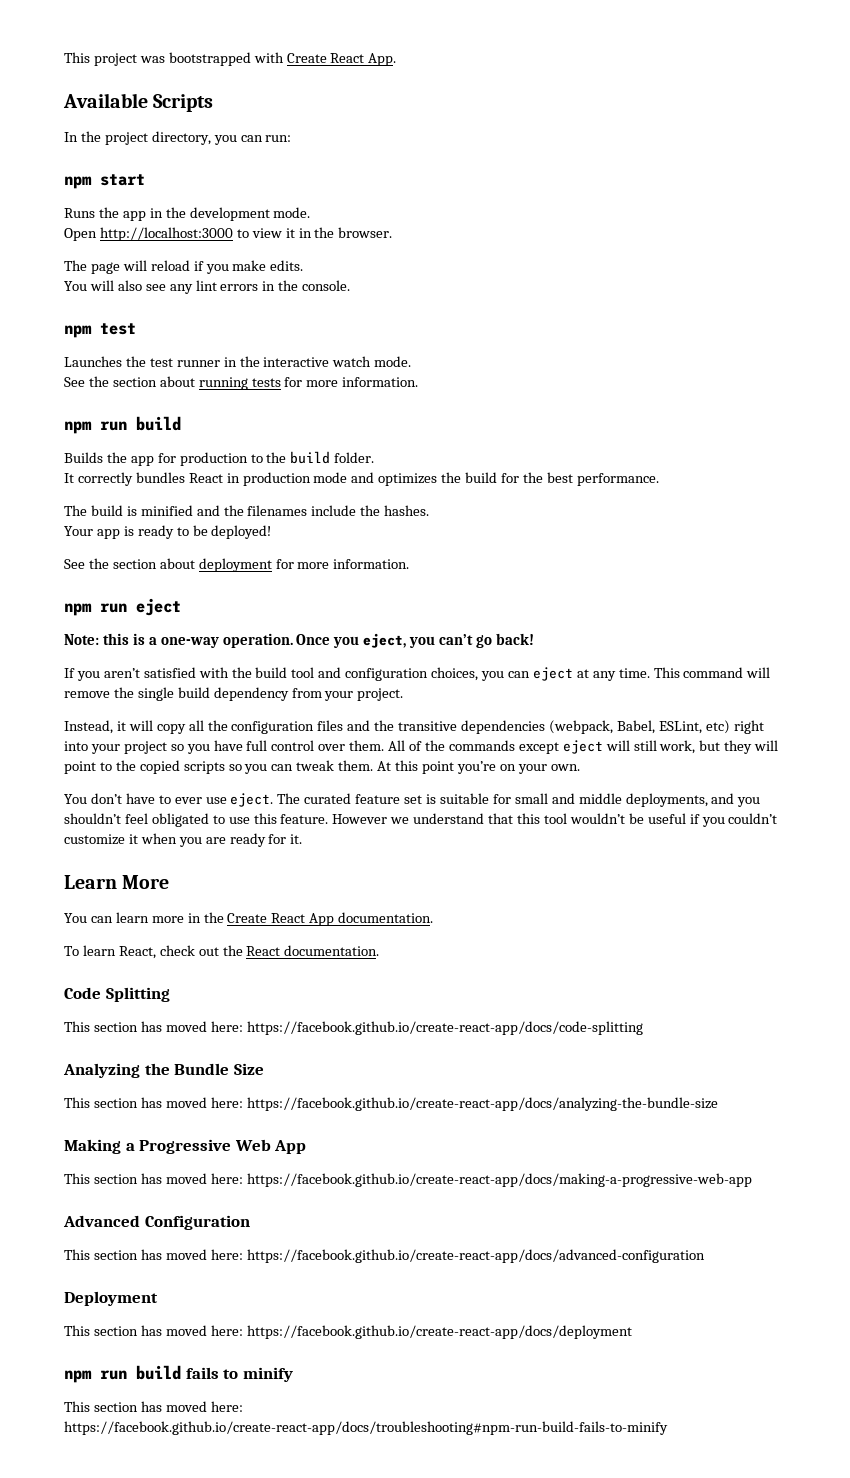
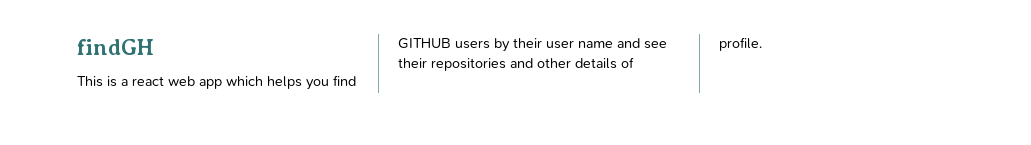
- This project was bootstrapped with Create React App.
- Available Scripts
- In the project directory, you can run:
- npm start
- Runs the app in the development mode.
- Open http://localhost:3000 to view it in the browser.
- The page will reload if you make edits.
- You will also see any lint errors in the console.
- npm test
- Launches the test runner in the interactive watch mode.
- See the section about running tests for more information.
- npm run build
- Builds the app for production to the build folder.
- It correctly bundles React in production mode and optimizes the build for the best performance.
- The build is minified and the filenames include the hashes.
- Your app is ready to be deployed!
- See the section about deployment for more information.
- npm run eject
- Note: this is a one-way operation. Once you eject, you can’t go back!
- If you aren’t satisfied with the build tool and configuration choices, you can eject at any time. This command will remove the single build dependency from your project.
- Instead, it will copy all the configuration files and the transitive dependencies (webpack, Babel, ESLint, etc) right into your project so you have full control over them. All of the commands except eject will still work, but they will point to the copied scripts so you can tweak them. At this point you’re on your own.
- You don’t have to ever use eject. The curated feature set is suitable for small and middle deployments, and you shouldn’t feel obligated to use this feature. However we understand that this tool wouldn’t be useful if you couldn’t customize it when you are ready for it.
- Learn More
- You can learn more in the Create React App documentation.
- To learn React, check out the React documentation.
- Code Splitting
- This section has moved here: https://facebook.github.io/create-react-app/docs/code-splitting
- Analyzing the Bundle Size
- This section has moved here: https://facebook.github.io/create-react-app/docs/analyzing-the-bundle-size
- Making a Progressive Web App
- This section has moved here: https://facebook.github.io/create-react-app/docs/making-a-progressive-web-app
- Advanced Configuration
- This section has moved here: https://facebook.github.io/create-react-app/docs/advanced-configuration
- Deployment
- This section has moved here: https://facebook.github.io/create-react-app/docs/deployment
- npm run build fails to minify
- This section has moved here: https://facebook.github.io/create-react-app/docs/troubleshooting#npm-run-build-fails-to-minify
+ findGH
+ This is a react web app which helps you find GITHUB users by their user name and see their repositories and other details of profile.

